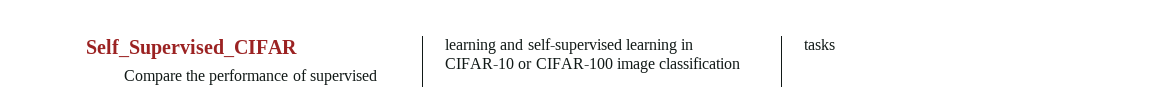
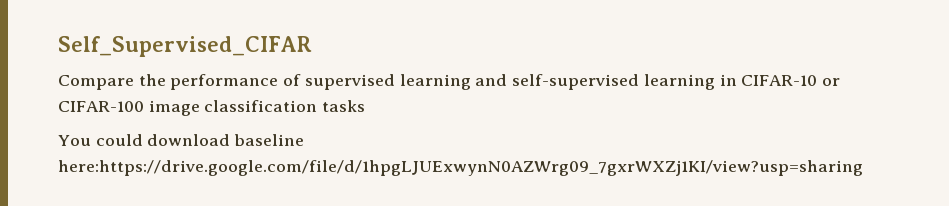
+ You could download baseline here:https://drive.google.com/file/d/1hpgLJUExwynN0AZWrg09_7gxrWXZj1KI/view?usp=sharing

